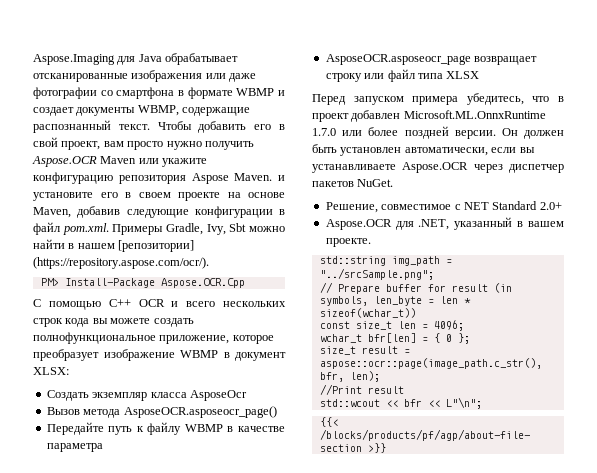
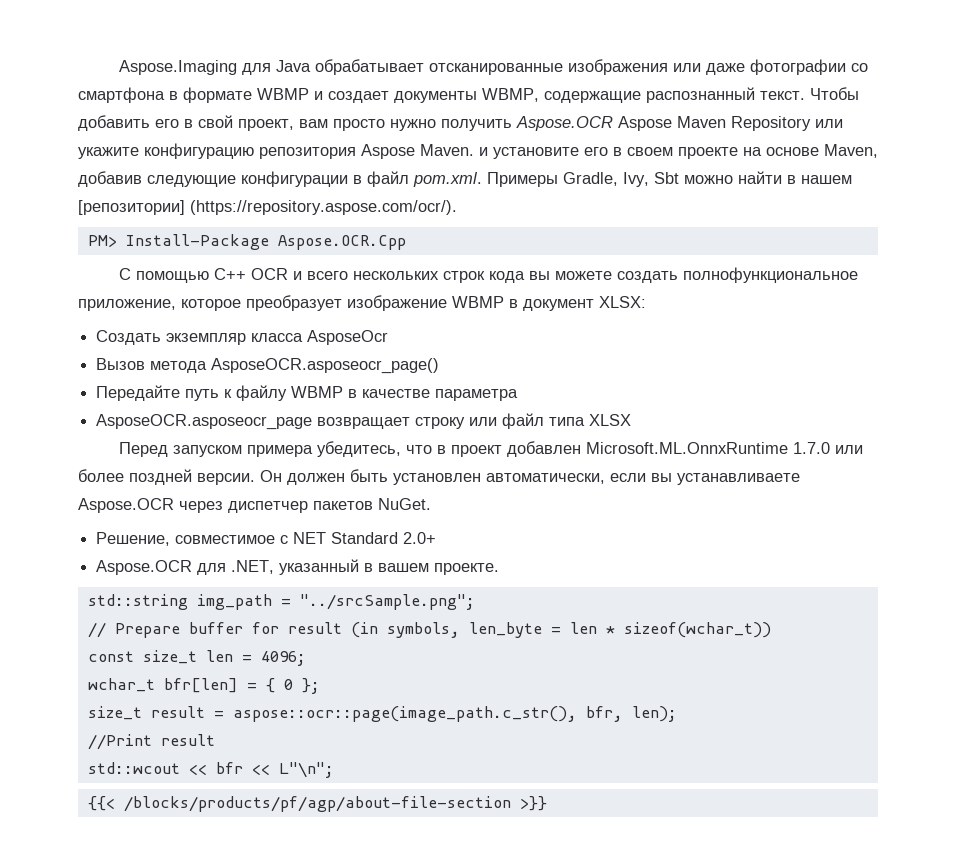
- Чтобы добавить его в свой проект, вам просто нужно получить Aspose.OCR Maven или укажите конфигурацию репозитория Aspose Maven. и установите его в своем проекте на основе Maven, добавив следующие конфигурации в файл pom.xml. Примеры Gradle, Ivy, Sbt можно найти в нашем [репозитории] (https://repository.aspose.com/ocr/).
+ Чтобы добавить его в свой проект, вам просто нужно получить Aspose.OCR Aspose Maven Repository или укажите конфигурацию репозитория Aspose Maven. и установите его в своем проекте на основе Maven, добавив следующие конфигурации в файл pom.xml. Примеры Gradle, Ivy, Sbt можно найти в нашем [репозитории] (https://repository.aspose.com/ocr/).

